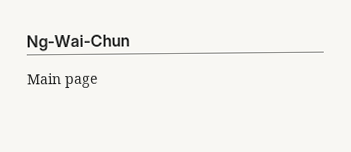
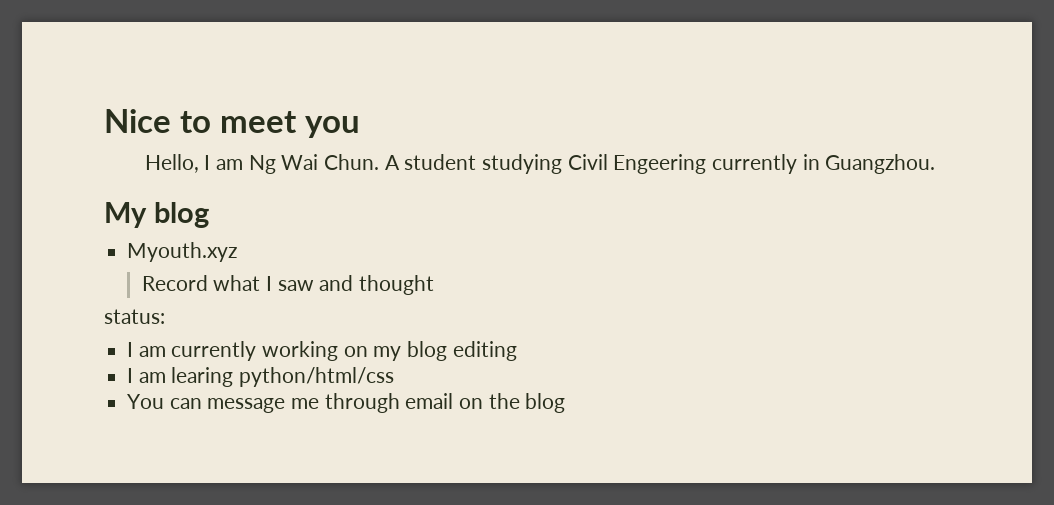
- Ng-Wai-Chun
- Main page
+ Nice to meet you
+ Hello, I am Ng Wai Chun. A student studying Civil Engeering currently in Guangzhou.
+ My blog
+ Myouth.xyz
+ Record what I saw and thought
+ status:
+ I am currently working on my blog editing
+ I am learing python/html/css
+ You can message me through email on the blog

